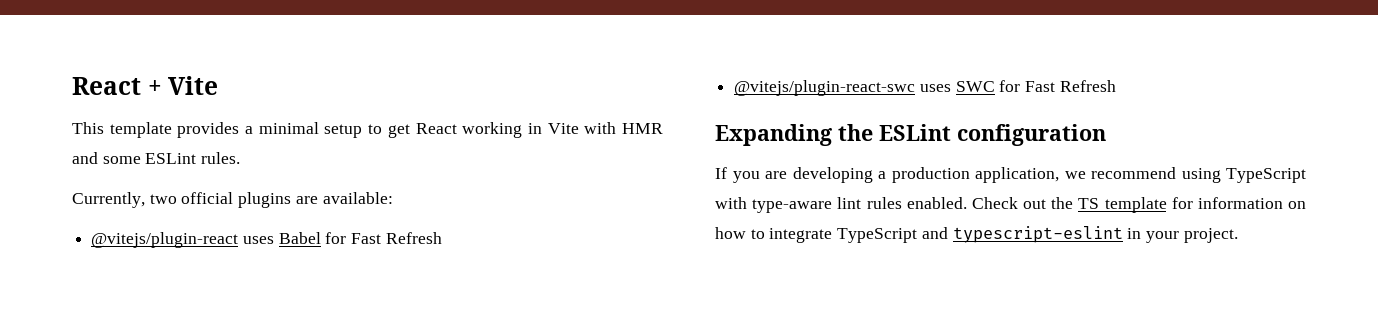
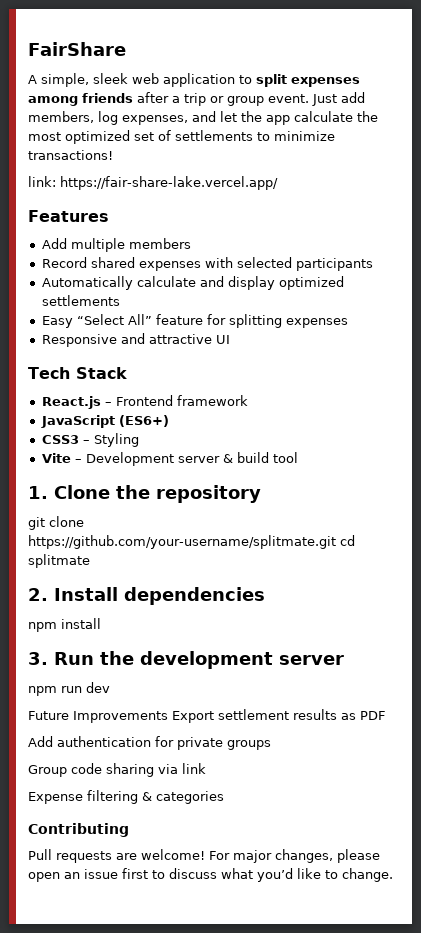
- React + Vite
- This template provides a minimal setup to get React working in Vite with HMR and some ESLint rules.
- Currently, two official plugins are available:
- @vitejs/plugin-react uses Babel for Fast Refresh
- @vitejs/plugin-react-swc uses SWC for Fast Refresh
- Expanding the ESLint configuration
- If you are developing a production application, we recommend using TypeScript with type-aware lint rules enabled. Check out the TS template for information on how to integrate TypeScript and typescript-eslint in your project.
+ FairShare
+ A simple, sleek web application to split expenses among friends after a trip or group event. Just add members, log expenses, and let the app calculate the most optimized set of settlements to minimize transactions!
+ link: https://fair-share-lake.vercel.app/
+ Features
+ Add multiple members
+ Record shared expenses with selected participants
+ Automatically calculate and display optimized settlements
+ Easy “Select All” feature for splitting expenses
+ Responsive and attractive UI
+ Tech Stack
+ React.js – Frontend framework
+ JavaScript (ES6+)
+ CSS3 – Styling
+ Vite – Development server & build tool
+ 1. Clone the repository
+ git clone https://github.com/your-username/splitmate.git cd splitmate
+ 2. Install dependencies
+ npm install
+ 3. Run the development server
+ npm run dev
+ Future Improvements Export settlement results as PDF
+ Add authentication for private groups
+ Group code sharing via link
+ Expense filtering & categories
+ Contributing
+ Pull requests are welcome! For major changes, please open an issue first to discuss what you’d like to change.

